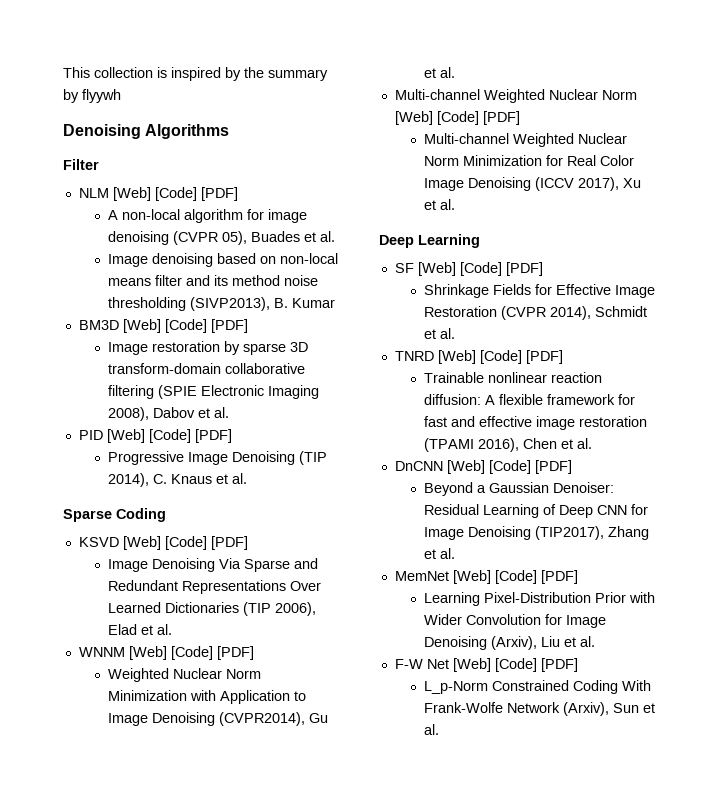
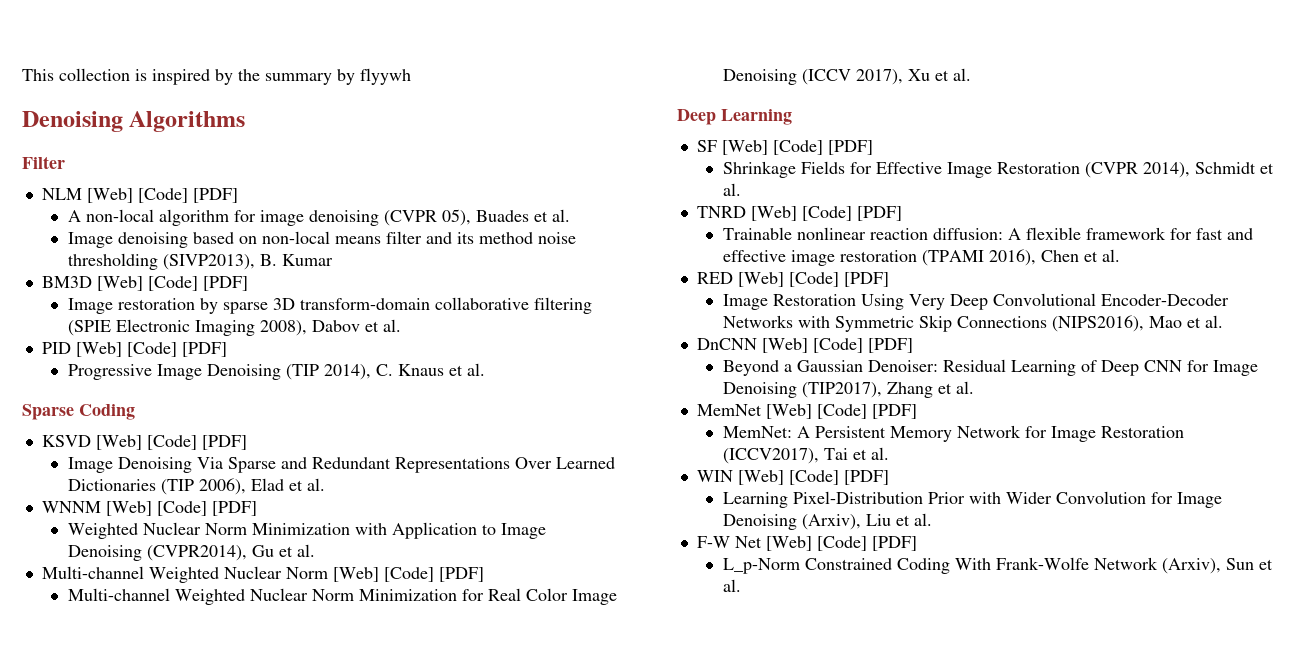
+ RED [Web] [Code] [PDF]
+ Image Restoration Using Very Deep Convolutional Encoder-Decoder Networks with Symmetric Skip Connections (NIPS2016), Mao et al.
+ MemNet: A Persistent Memory Network for Image Restoration (ICCV2017), Tai et al.
+ WIN [Web] [Code] [PDF]

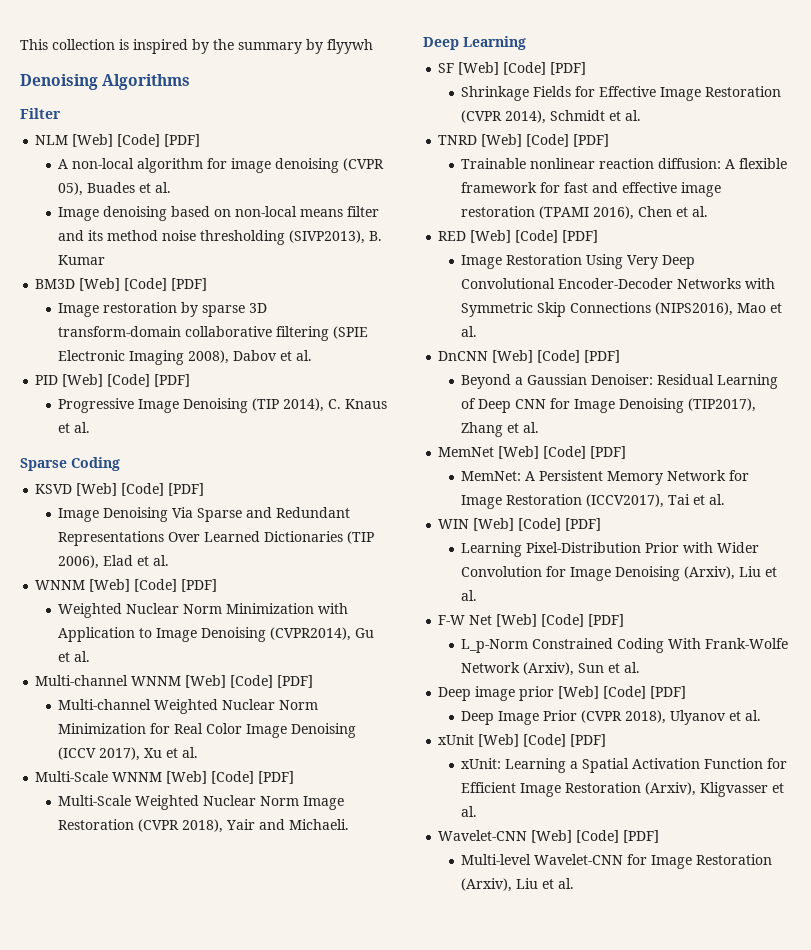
- Multi-channel Weighted Nuclear Norm [Web] [Code] [PDF]
+ Multi-channel WNNM [Web] [Code] [PDF]
+ Multi-Scale WNNM [Web] [Code] [PDF]
+ Multi-Scale Weighted Nuclear Norm Image Restoration (CVPR 2018), Yair and Michaeli.
+ Deep image prior [Web] [Code] [PDF]
+ Deep Image Prior (CVPR 2018), Ulyanov et al.
+ xUnit [Web] [Code] [PDF]
+ xUnit: Learning a Spatial Activation Function for Efficient Image Restoration (Arxiv), Kligvasser et al.
+ Wavelet-CNN [Web] [Code] [PDF]
+ Multi-level Wavelet-CNN for Image Restoration (Arxiv), Liu et al.

